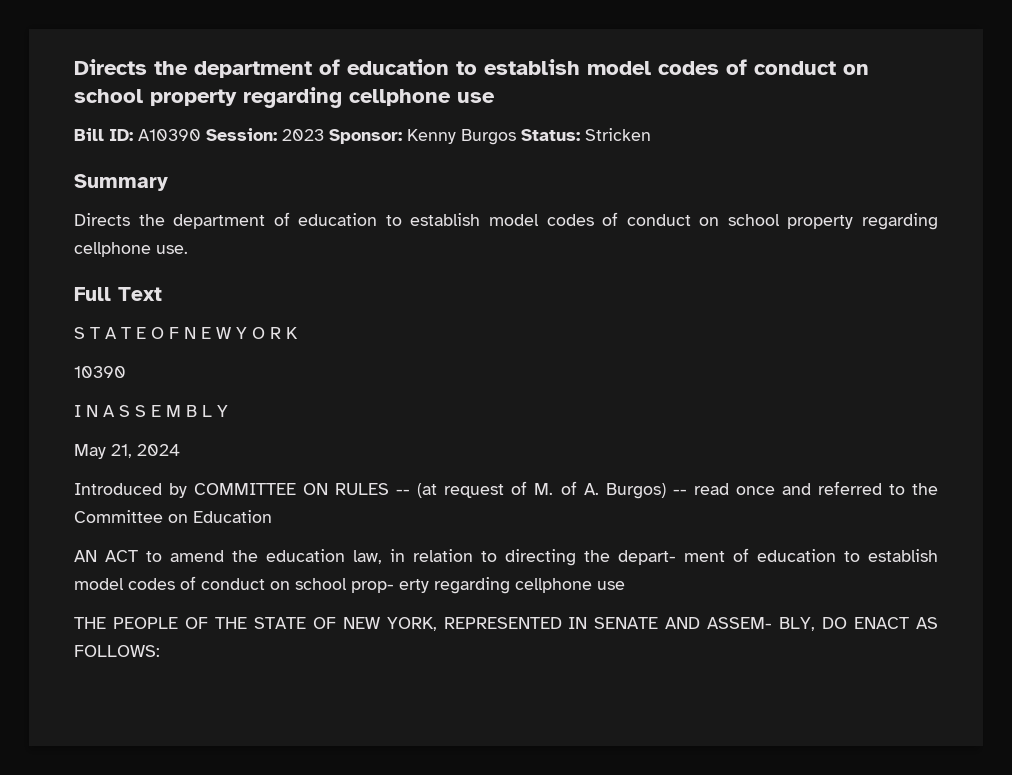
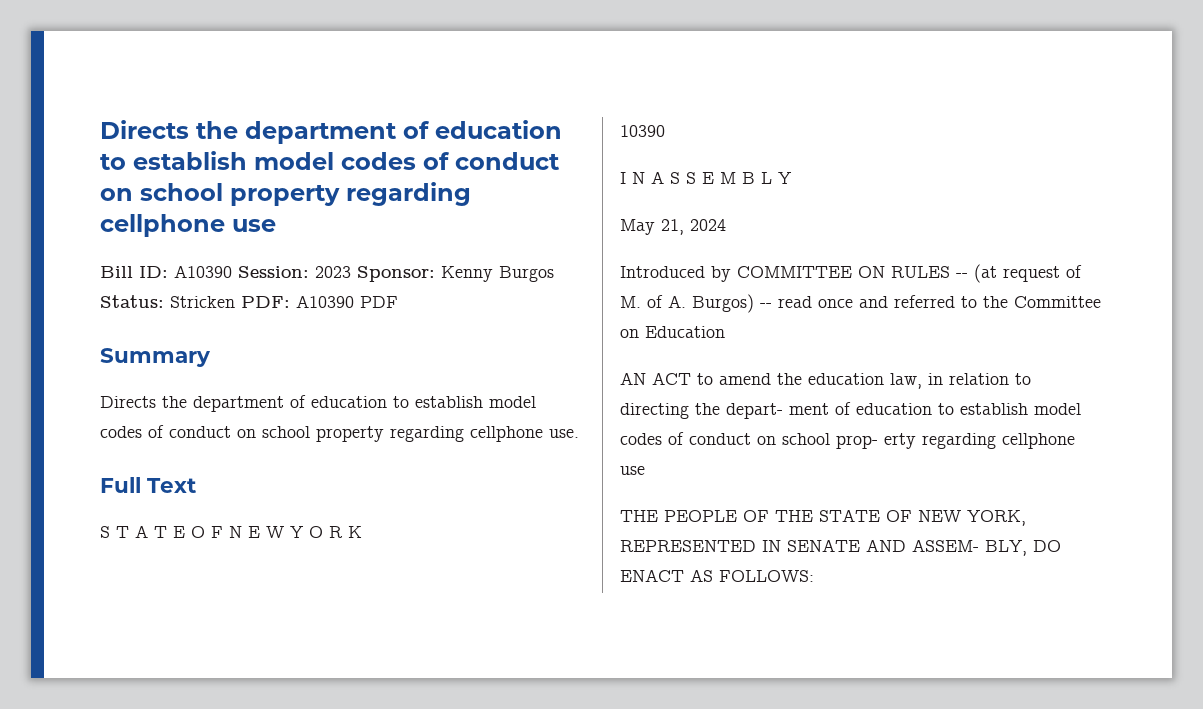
- Bill ID: A10390 Session: 2023 Sponsor: Kenny Burgos Status: Stricken
+ Bill ID: A10390 Session: 2023 Sponsor: Kenny Burgos Status: Stricken PDF: A10390 PDF

